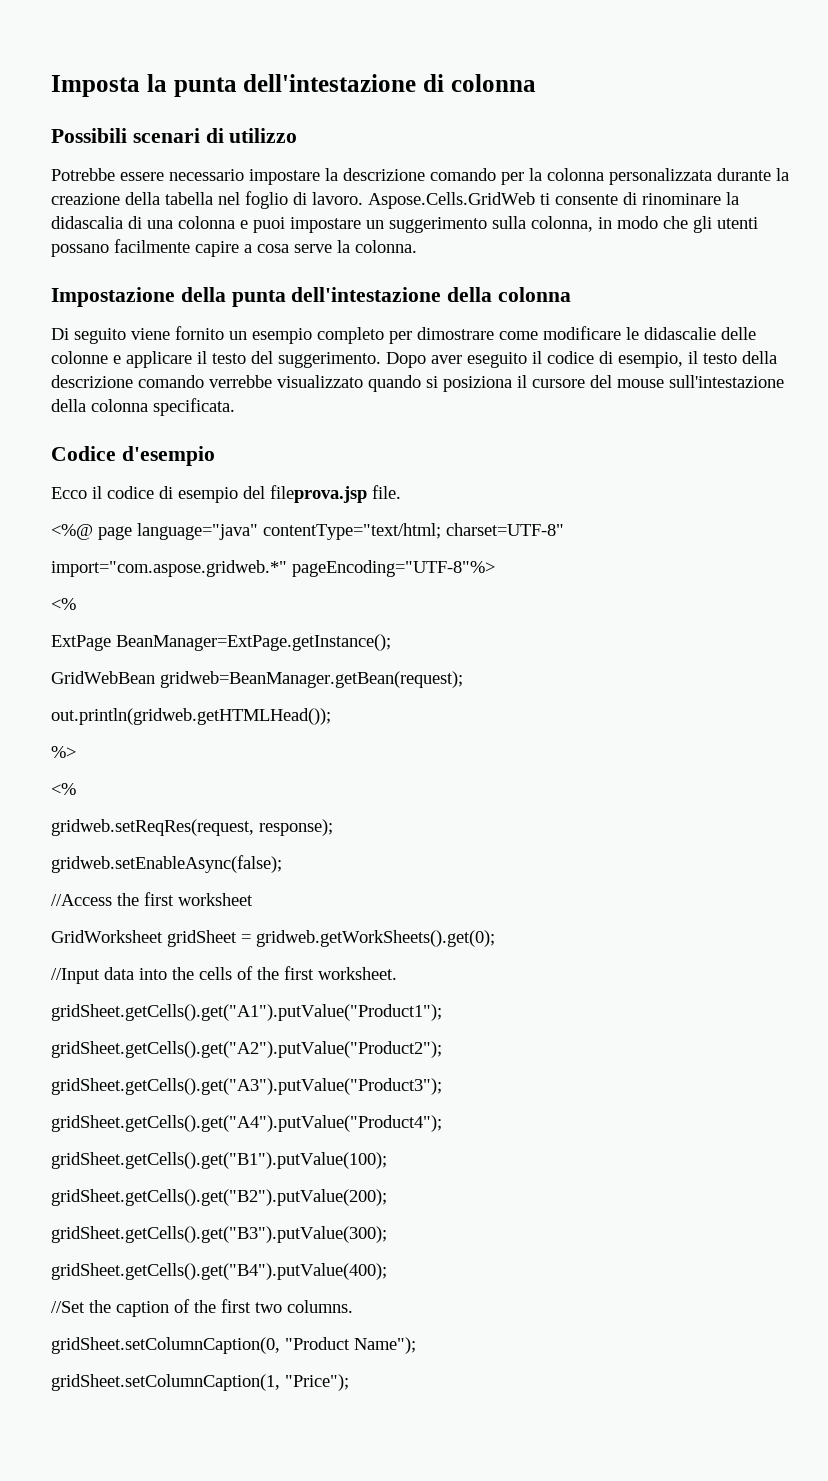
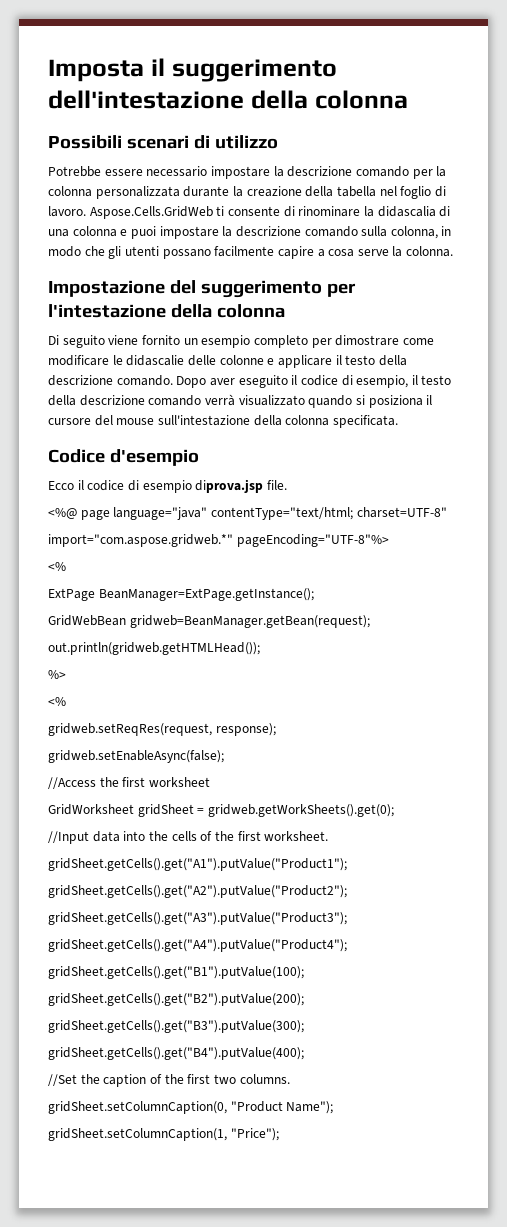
- Imposta la punta dell'intestazione di colonna
+ Imposta il suggerimento dell'intestazione della colonna
- Aspose.Cells.GridWeb ti consente di rinominare la didascalia di una colonna e puoi impostare un suggerimento sulla colonna, in modo che gli utenti possano facilmente capire a cosa serve la colonna.
+ Aspose.Cells.GridWeb ti consente di rinominare la didascalia di una colonna e puoi impostare la descrizione comando sulla colonna, in modo che gli utenti possano facilmente capire a cosa serve la colonna.
- Impostazione della punta dell'intestazione della colonna
+ Impostazione del suggerimento per l'intestazione della colonna
- Di seguito viene fornito un esempio completo per dimostrare come modificare le didascalie delle colonne e applicare il testo del suggerimento.
+ Di seguito viene fornito un esempio completo per dimostrare come modificare le didascalie delle colonne e applicare il testo della descrizione comando.
- Dopo aver eseguito il codice di esempio, il testo della descrizione comando verrebbe visualizzato quando si posiziona il cursore del mouse sull'intestazione della colonna specificata.
+ Dopo aver eseguito il codice di esempio, il testo della descrizione comando verrà visualizzato quando si posiziona il cursore del mouse sull'intestazione della colonna specificata.
- Ecco il codice di esempio del fileprova.jsp file.
+ Ecco il codice di esempio diprova.jsp file.

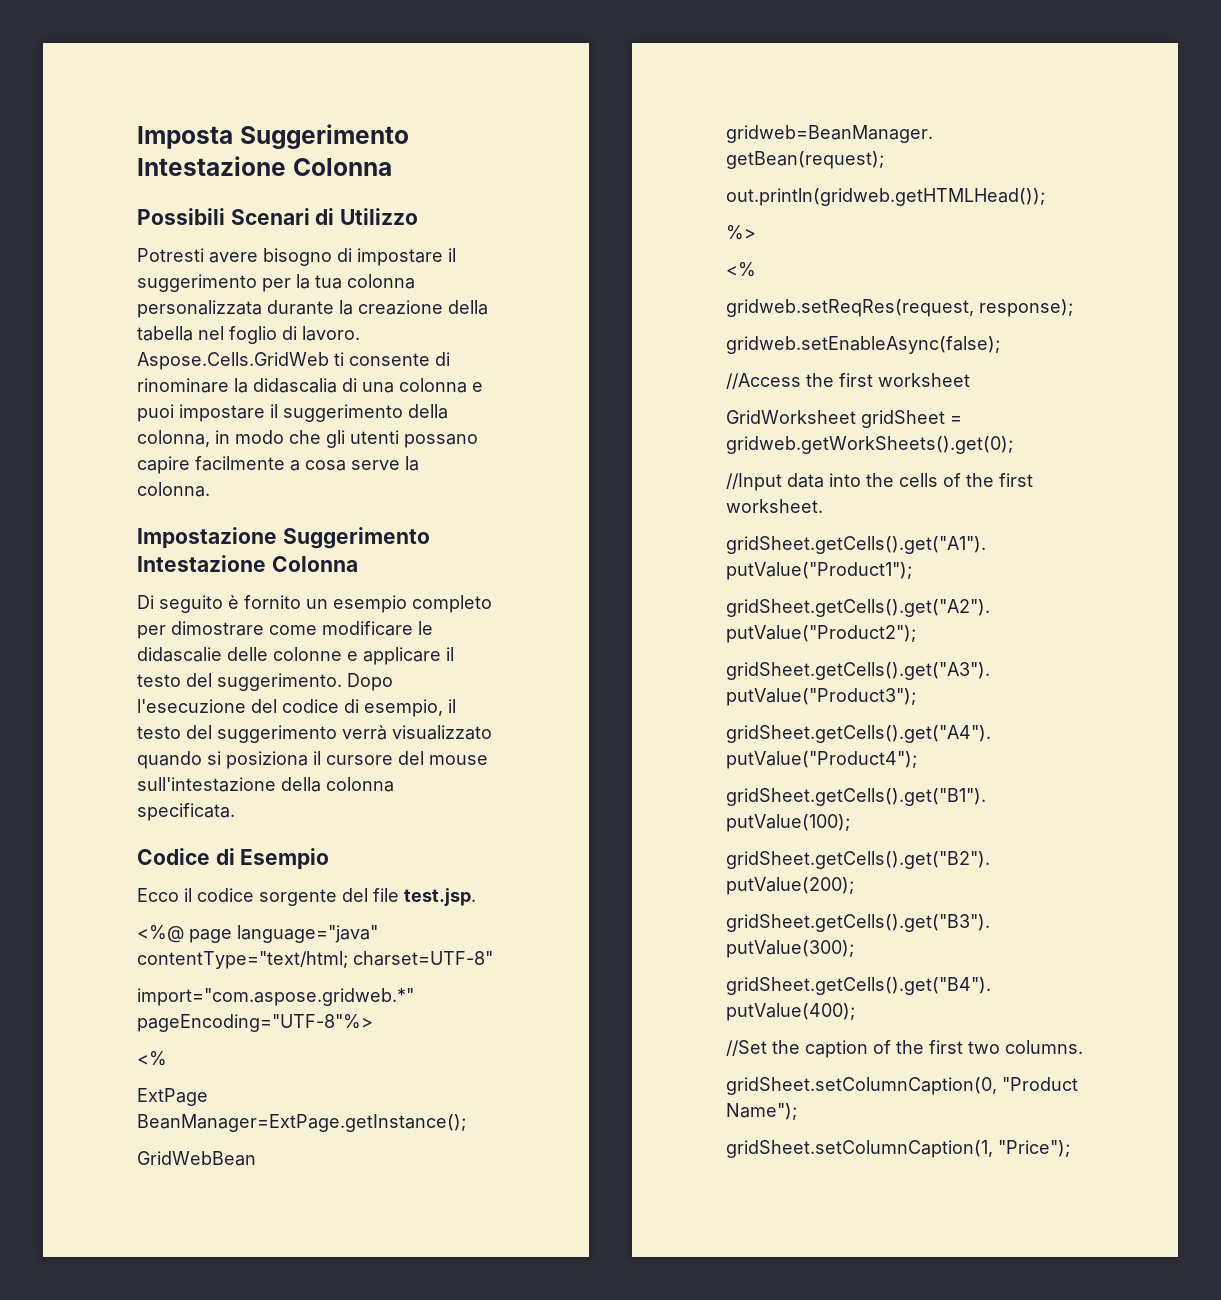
- Imposta il suggerimento dell'intestazione della colonna
- Possibili scenari di utilizzo
- Potrebbe essere necessario impostare la descrizione comando per la colonna personalizzata durante la creazione della tabella nel foglio di lavoro.
+ Imposta Suggerimento Intestazione Colonna
+ Possibili Scenari di Utilizzo
+ Potresti avere bisogno di impostare il suggerimento per la tua colonna personalizzata durante la creazione della tabella nel foglio di lavoro.
- Aspose.Cells.GridWeb ti consente di rinominare la didascalia di una colonna e puoi impostare la descrizione comando sulla colonna, in modo che gli utenti possano facilmente capire a cosa serve la colonna.
+ Aspose.Cells.GridWeb ti consente di rinominare la didascalia di una colonna e puoi impostare il suggerimento della colonna, in modo che gli utenti possano capire facilmente a cosa serve la colonna.
- Impostazione del suggerimento per l'intestazione della colonna
+ Impostazione Suggerimento Intestazione Colonna
- Di seguito viene fornito un esempio completo per dimostrare come modificare le didascalie delle colonne e applicare il testo della descrizione comando. Dopo aver eseguito il codice di esempio, il testo della descrizione comando verrà visualizzato quando si posiziona il cursore del mouse sull'intestazione della colonna specificata.
+ Di seguito è fornito un esempio completo per dimostrare come modificare le didascalie delle colonne e applicare il testo del suggerimento. Dopo l'esecuzione del codice di esempio, il testo del suggerimento verrà visualizzato quando si posiziona il cursore del mouse sull'intestazione della colonna specificata.
- Codice d'esempio
+ Codice di Esempio
- Ecco il codice di esempio diprova.jsp file.
+ Ecco il codice sorgente del file test.jsp.

